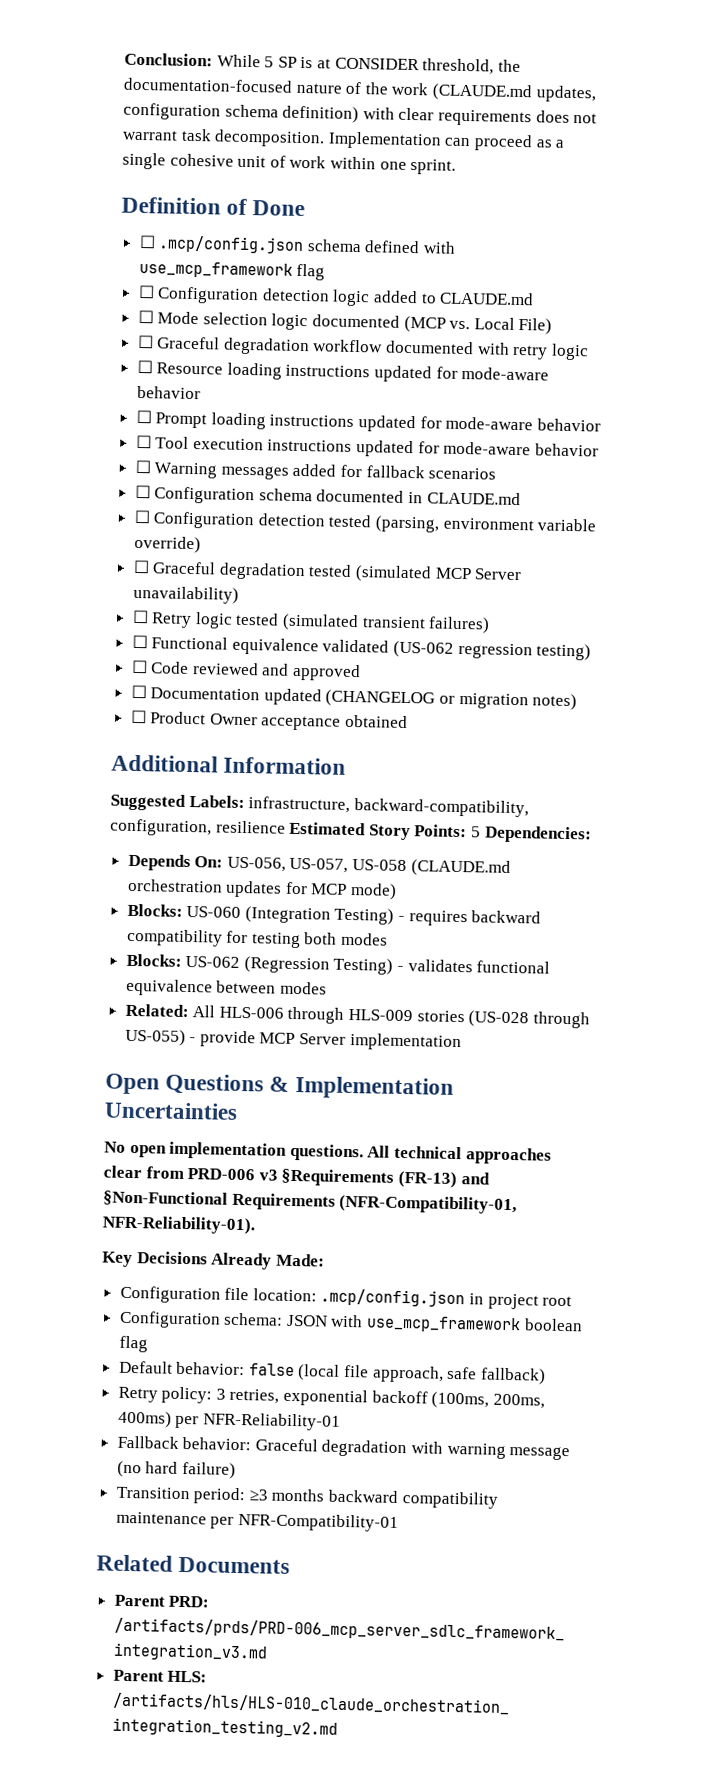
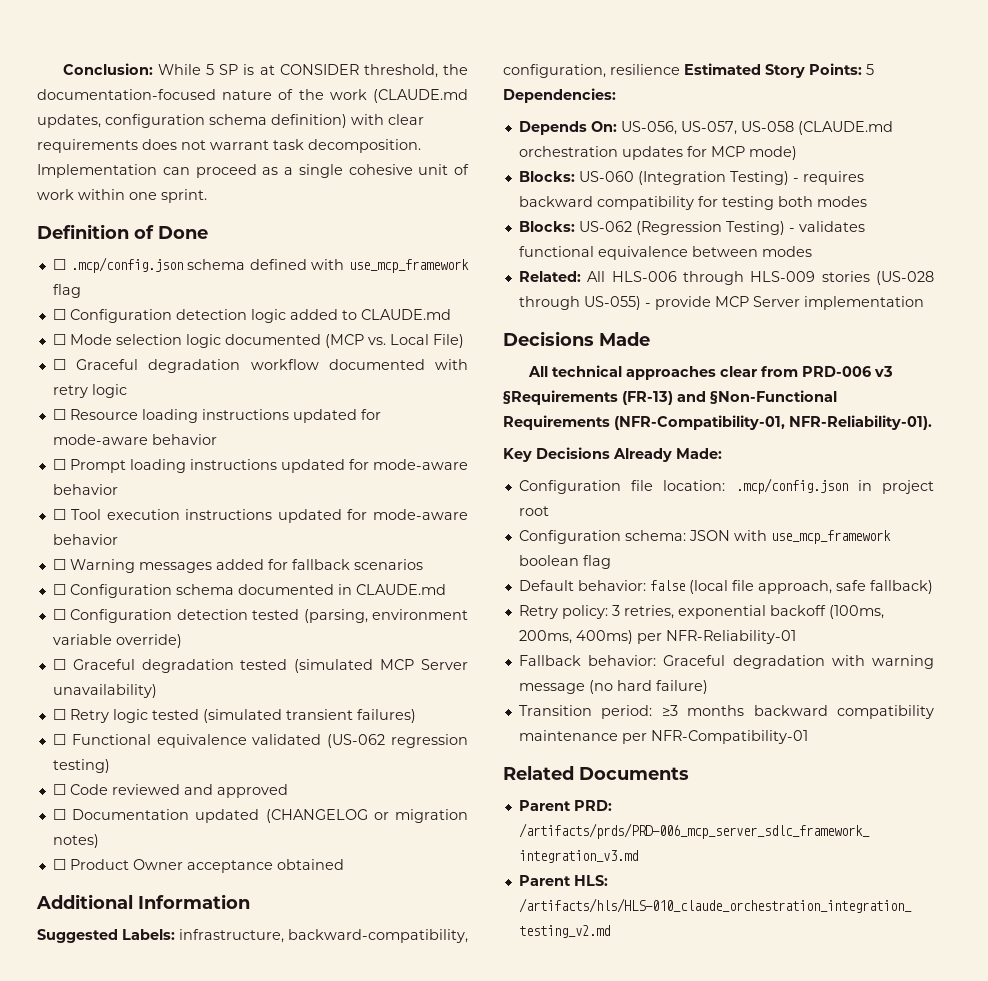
- Open Questions & Implementation Uncertainties
- No open implementation questions. All technical approaches clear from PRD-006 v3 §Requirements (FR-13) and §Non-Functional Requirements (NFR-Compatibility-01, NFR-Reliability-01).
+ Decisions Made
+ All technical approaches clear from PRD-006 v3 §Requirements (FR-13) and §Non-Functional Requirements (NFR-Compatibility-01, NFR-Reliability-01).

